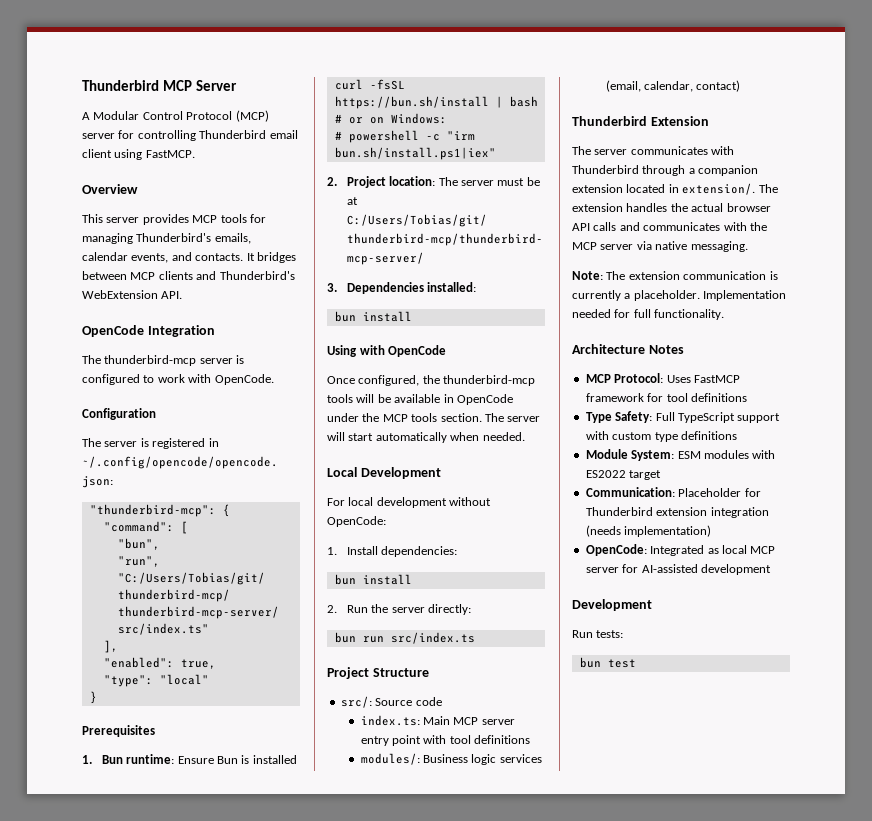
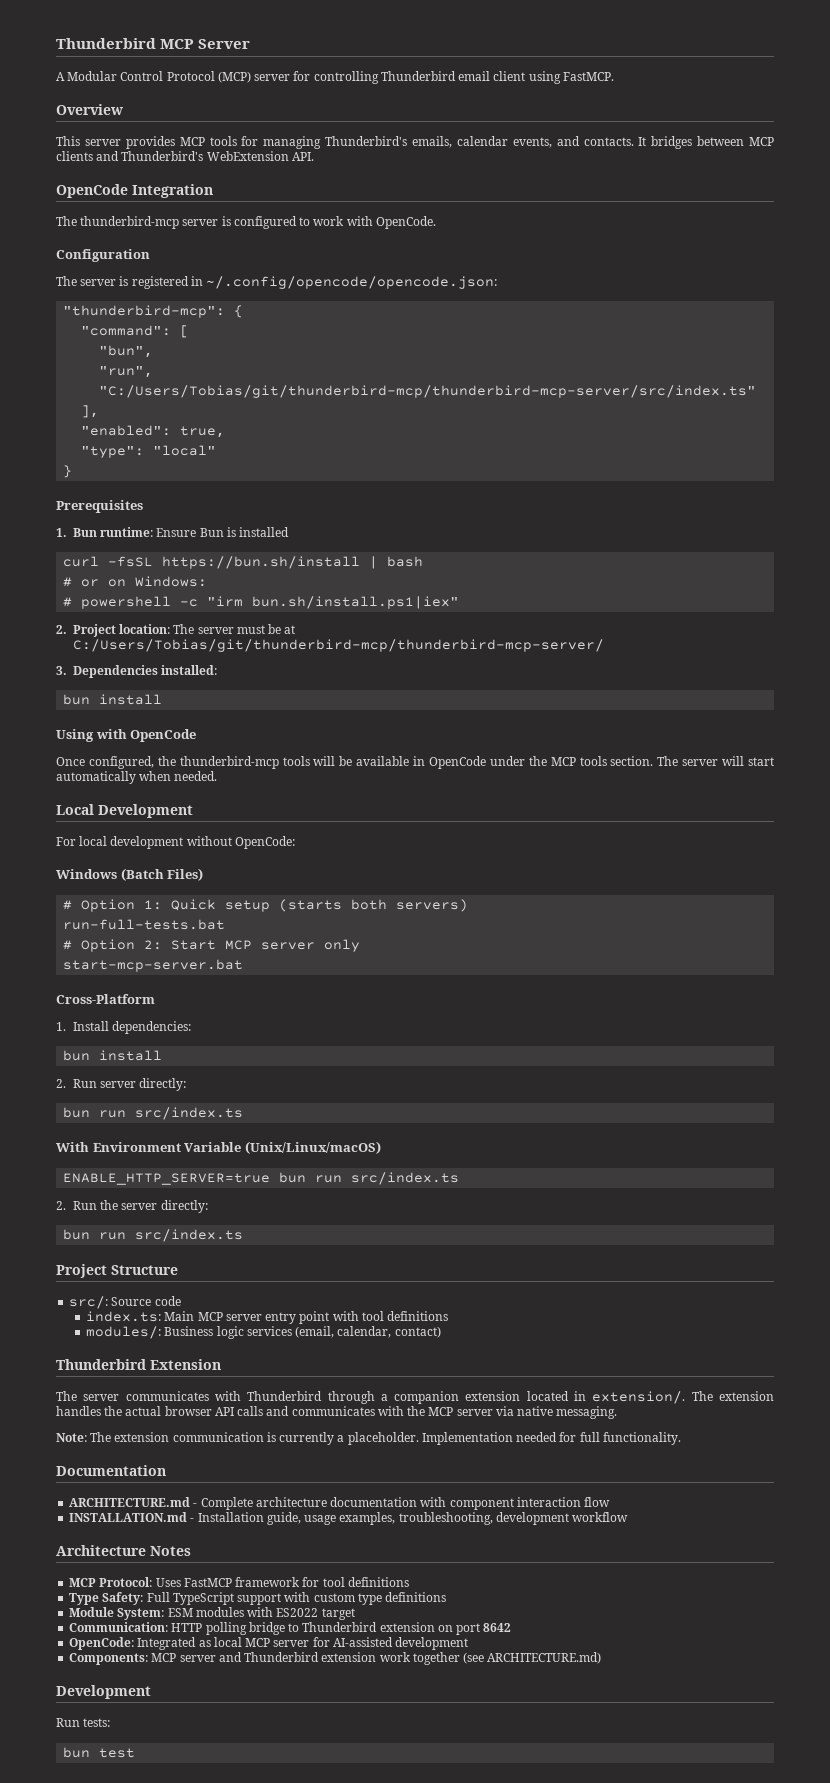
+ Windows (Batch Files)
+ # Option 1: Quick setup (starts both servers)
+ run-full-tests.bat
+ # Option 2: Start MCP server only
+ start-mcp-server.bat
+ Cross-Platform
+ 2. Run server directly:
+ bun run src/index.ts
+ With Environment Variable (Unix/Linux/macOS)
+ ENABLE_HTTP_SERVER=true bun run src/index.ts
+ Documentation
+ ARCHITECTURE.md - Complete architecture documentation with component interaction flow
+ INSTALLATION.md - Installation guide, usage examples, troubleshooting, development workflow
- Communication: Placeholder for Thunderbird extension integration (needs implementation)
+ Communication: HTTP polling bridge to Thunderbird extension on port 8642
+ Components: MCP server and Thunderbird extension work together (see ARCHITECTURE.md)

